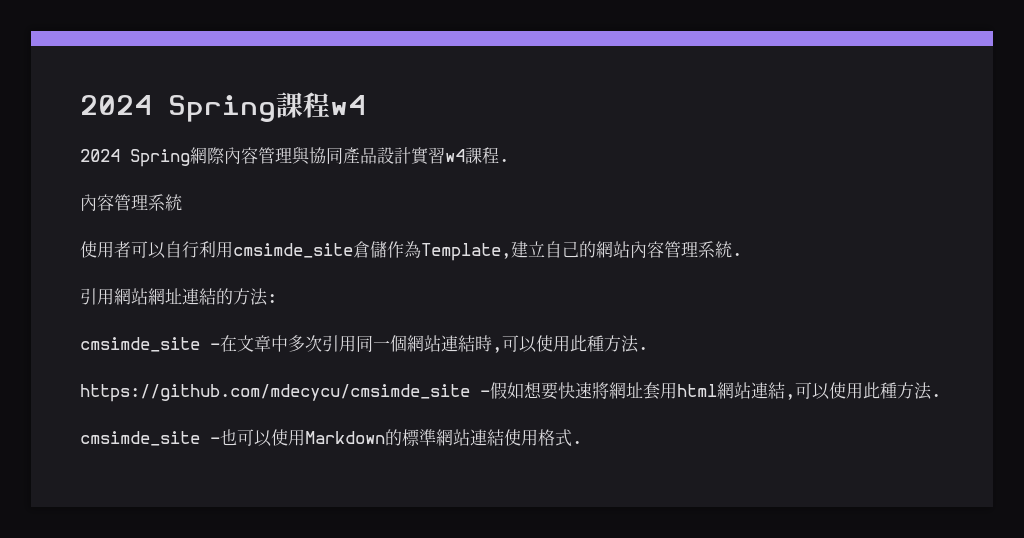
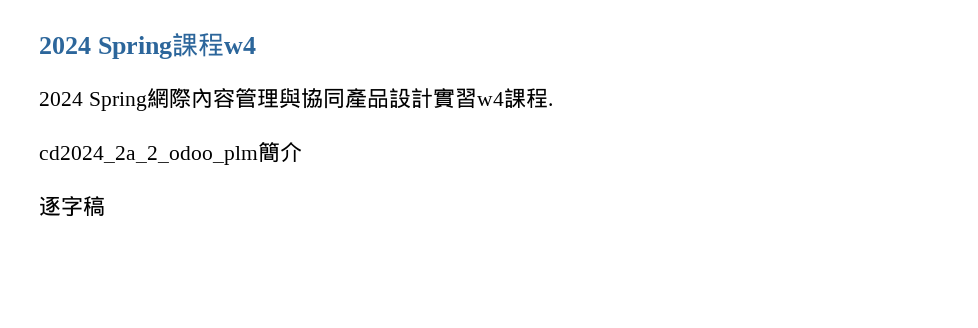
  2024 Spring網際內容管理與協同產品設計實習w4課程.
- 內容管理系統
- 使用者可以自行利用cmsimde_site倉儲作為Template,建立自己的網站內容管理系統.
- 引用網站網址連結的方法:
- cmsimde_site -在文章中多次引用同一個網站連結時,可以使用此種方法.
- https://github.com/mdecycu/cmsimde_site -假如想要快速將網址套用html網站連結,可以使用此種方法.
- cmsimde_site -也可以使用Markdown的標準網站連結使用格式.
+ cd2024_2a_2_odoo_plm簡介
+ 逐字稿

